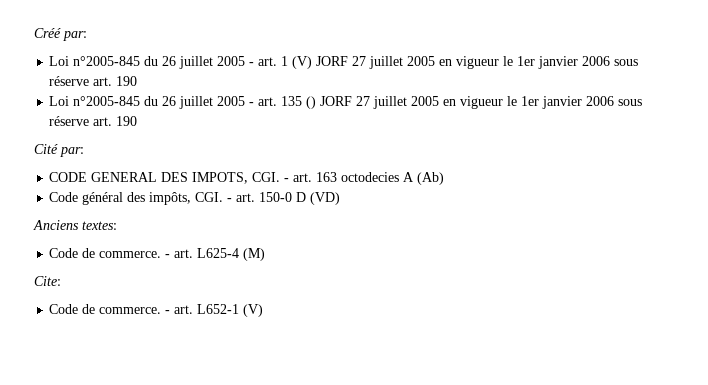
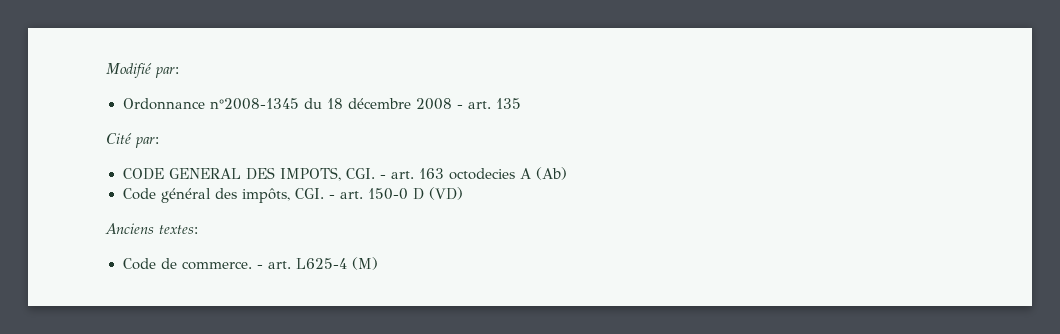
- Créé par:
- Loi n°2005-845 du 26 juillet 2005 - art. 1 (V) JORF 27 juillet 2005 en vigueur le 1er janvier 2006 sous réserve art. 190
- Loi n°2005-845 du 26 juillet 2005 - art. 135 () JORF 27 juillet 2005 en vigueur le 1er janvier 2006 sous réserve art. 190
+ Modifié par:
+ Ordonnance n°2008-1345 du 18 décembre 2008 - art. 135
- Cite:
- Code de commerce. - art. L652-1 (V)

